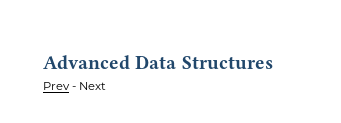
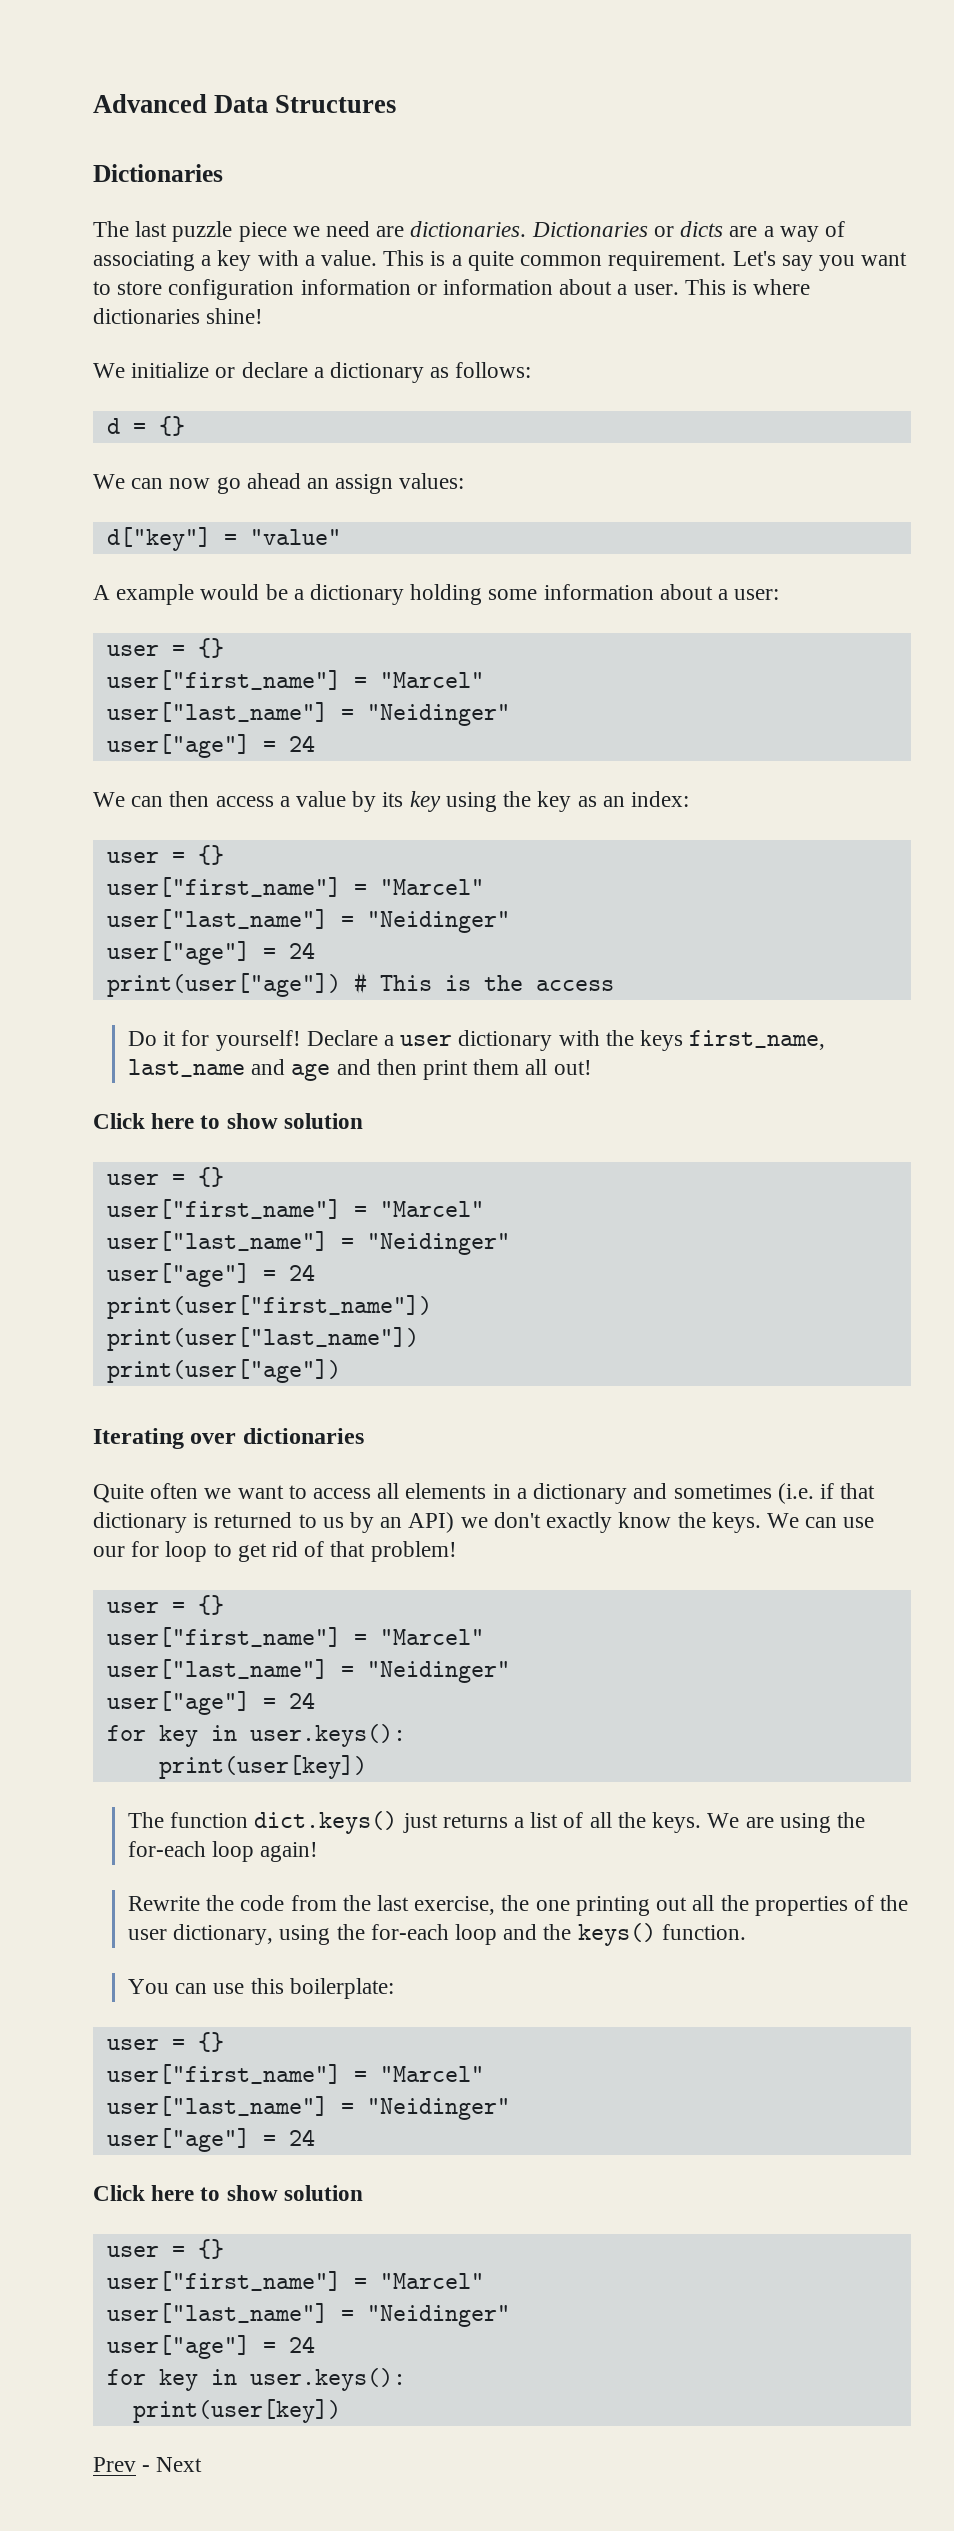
  Advanced Data Structures
+ Dictionaries
+ The last puzzle piece we need are dictionaries. Dictionaries or dicts are a way of associating a key with a value. This is a quite common requirement. Let's say you want to store configuration information or information about a user. This is where dictionaries shine!
+ We initialize or declare a dictionary as follows:
+ d = {}
+ We can now go ahead an assign values:
+ d["key"] = "value"
+ A example would be a dictionary holding some information about a user:
+ user = {}
+ user["first_name"] = "Marcel"
+ user["last_name"] = "Neidinger"
+ user["age"] = 24
+ We can then access a value by its key using the key as an index:
+ user = {}
+ user["first_name"] = "Marcel"
+ user["last_name"] = "Neidinger"
+ user["age"] = 24
+ print(user["age"]) # This is the access
+ Do it for yourself! Declare a user dictionary with the keys first_name, last_name and age and then print them all out!
+ Click here to show solution
+ user = {}
+ user["first_name"] = "Marcel"
+ user["last_name"] = "Neidinger"
+ user["age"] = 24
+ print(user["first_name"])
+ print(user["last_name"])
+ print(user["age"])
+ Iterating over dictionaries
+ Quite often we want to access all elements in a dictionary and sometimes (i.e. if that dictionary is returned to us by an API) we don't exactly know the keys. We can use our for loop to get rid of that problem!
+ user = {}
+ user["first_name"] = "Marcel"
+ user["last_name"] = "Neidinger"
+ user["age"] = 24
+ for key in user.keys():
+ print(user[key])
+ The function dict.keys() just returns a list of all the keys. We are using the for-each loop again!
+ Rewrite the code from the last exercise, the one printing out all the properties of the user dictionary, using the for-each loop and the keys() function.
+ You can use this boilerplate:
+ user = {}
+ user["first_name"] = "Marcel"
+ user["last_name"] = "Neidinger"
+ user["age"] = 24
+ Click here to show solution
+ user = {}
+ user["first_name"] = "Marcel"
+ user["last_name"] = "Neidinger"
+ user["age"] = 24
+ for key in user.keys():
+ print(user[key])

